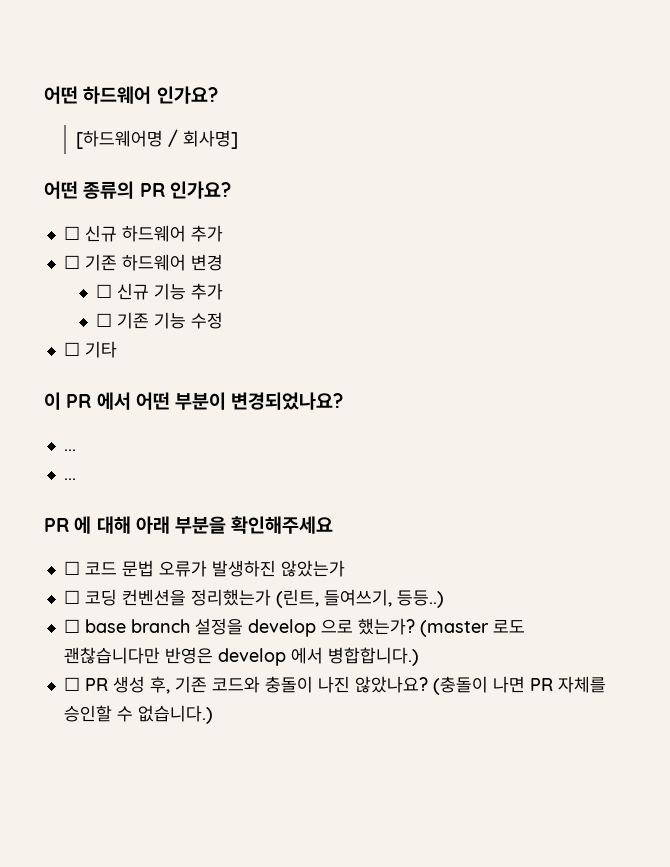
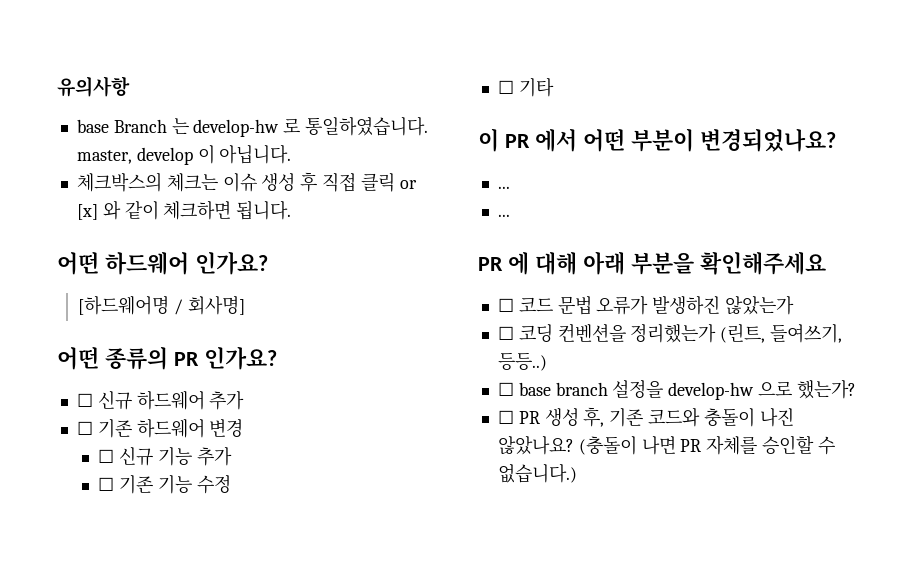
+ 유의사항
+ base Branch 는 develop-hw 로 통일하였습니다. master, develop 이 아닙니다.
+ 체크박스의 체크는 이슈 생성 후 직접 클릭 or [x] 와 같이 체크하면 됩니다.
- ☐ base branch 설정을 develop 으로 했는가? (master 로도 괜찮습니다만 반영은 develop 에서 병합합니다.)
+ ☐ base branch 설정을 develop-hw 으로 했는가?

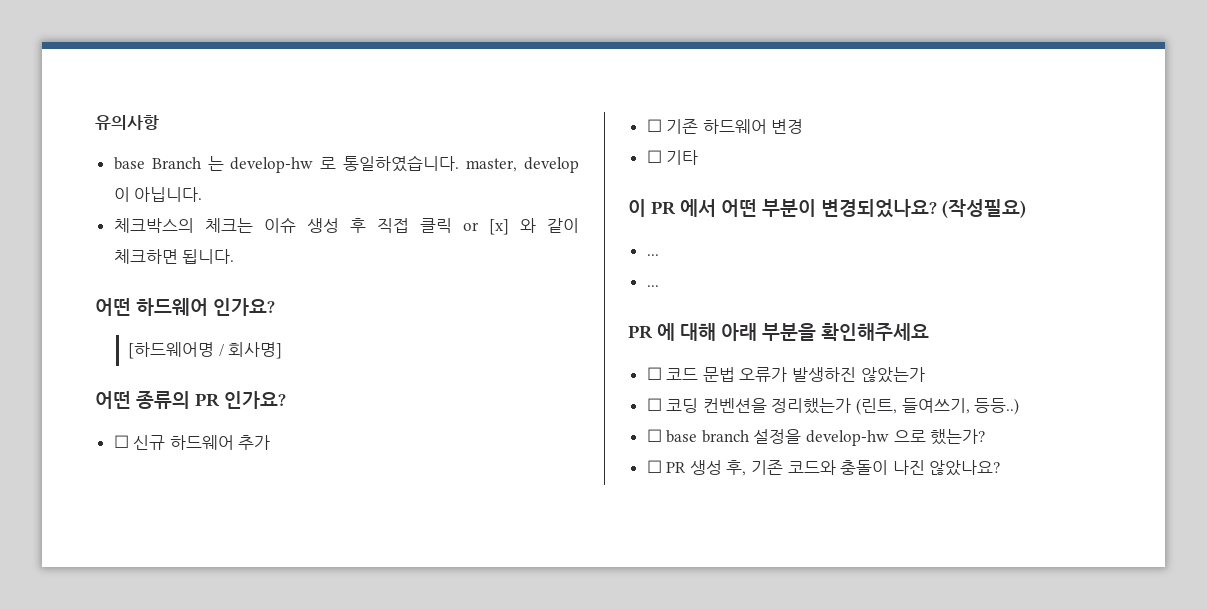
- ☐ 신규 기능 추가
- ☐ 기존 기능 수정
+ (작성필요)
- (충돌이 나면 PR 자체를 승인할 수 없습니다.)

